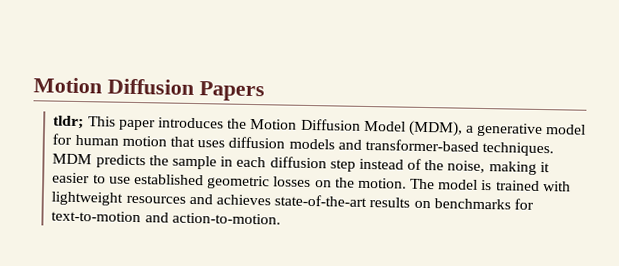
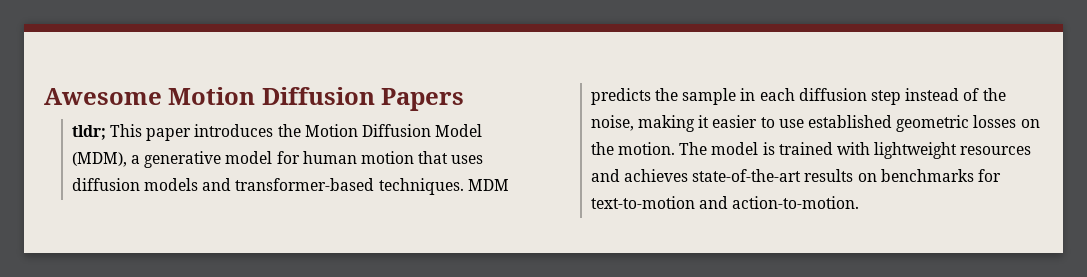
- Motion Diffusion Papers
+ Awesome Motion Diffusion Papers

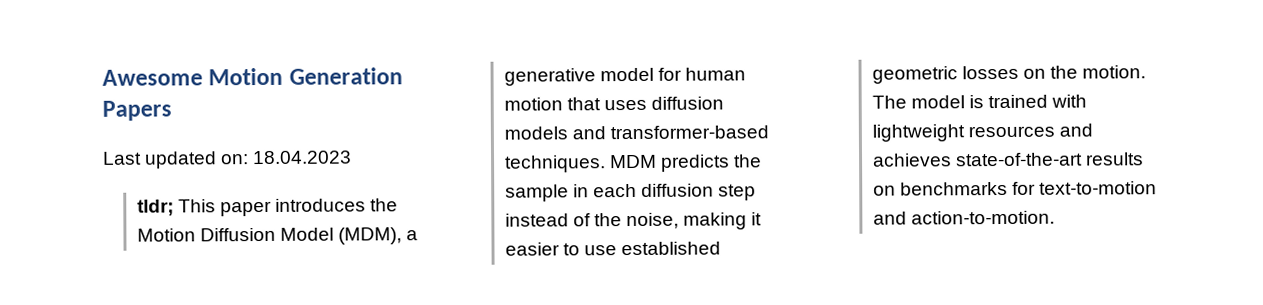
- Awesome Motion Diffusion Papers
+ Awesome Motion Generation Papers
+ Last updated on: 18.04.2023

